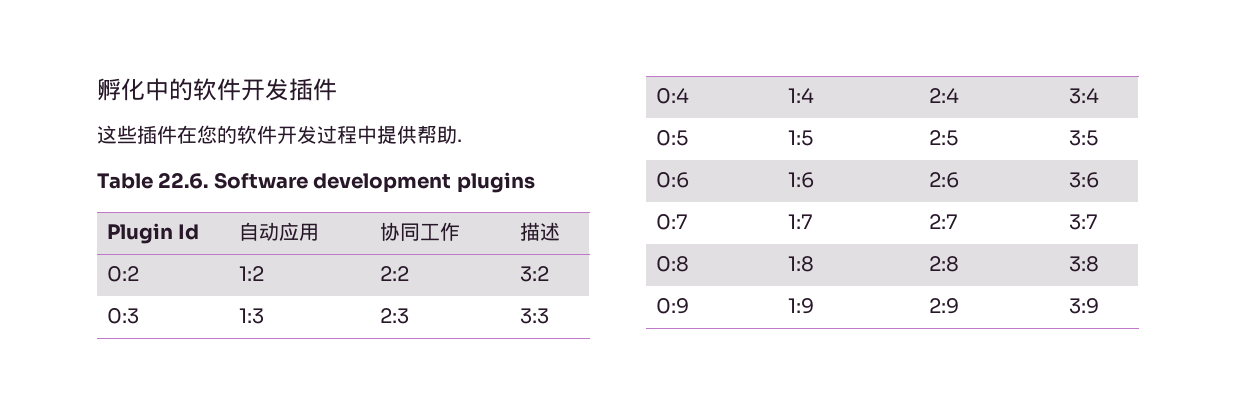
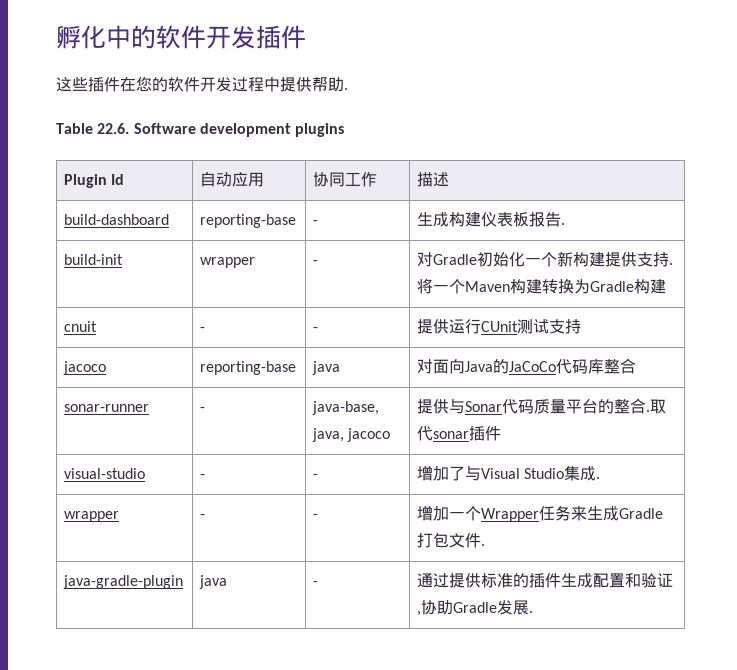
- 0:2 | 1:2 | 2:2 | 3:2
- 0:3 | 1:3 | 2:3 | 3:3
- 0:4 | 1:4 | 2:4 | 3:4
- 0:5 | 1:5 | 2:5 | 3:5
- 0:6 | 1:6 | 2:6 | 3:6
- 0:7 | 1:7 | 2:7 | 3:7
- 0:8 | 1:8 | 2:8 | 3:8
- 0:9 | 1:9 | 2:9 | 3:9
+ build-dashboard | reporting-base | - | 生成构建仪表板报告.
+ build-init | wrapper | - | 对Gradle初始化一个新构建提供支持.将一个Maven构建转换为Gradle构建
+ cnuit | - | - | 提供运行CUnit测试支持
+ jacoco | reporting-base | java | 对面向Java的JaCoCo代码库整合
+ sonar-runner | - | java-base, java, jacoco | 提供与Sonar代码质量平台的整合.取代sonar插件
+ visual-studio | - | - | 增加了与Visual Studio集成.
+ wrapper | - | - | 增加一个Wrapper任务来生成Gradle打包文件.
+ java-gradle-plugin | java | - | 通过提供标准的插件生成配置和验证,协助Gradle发展.

